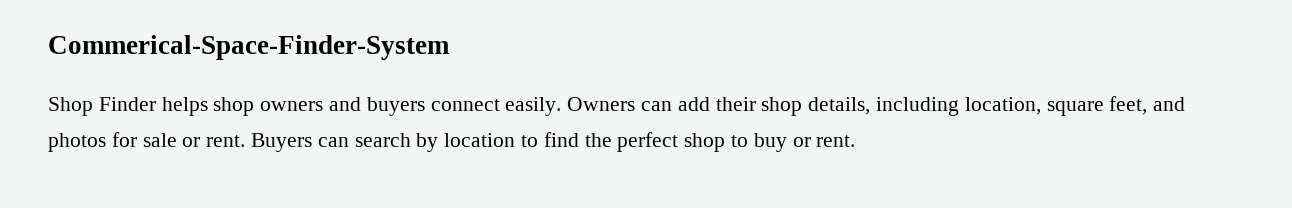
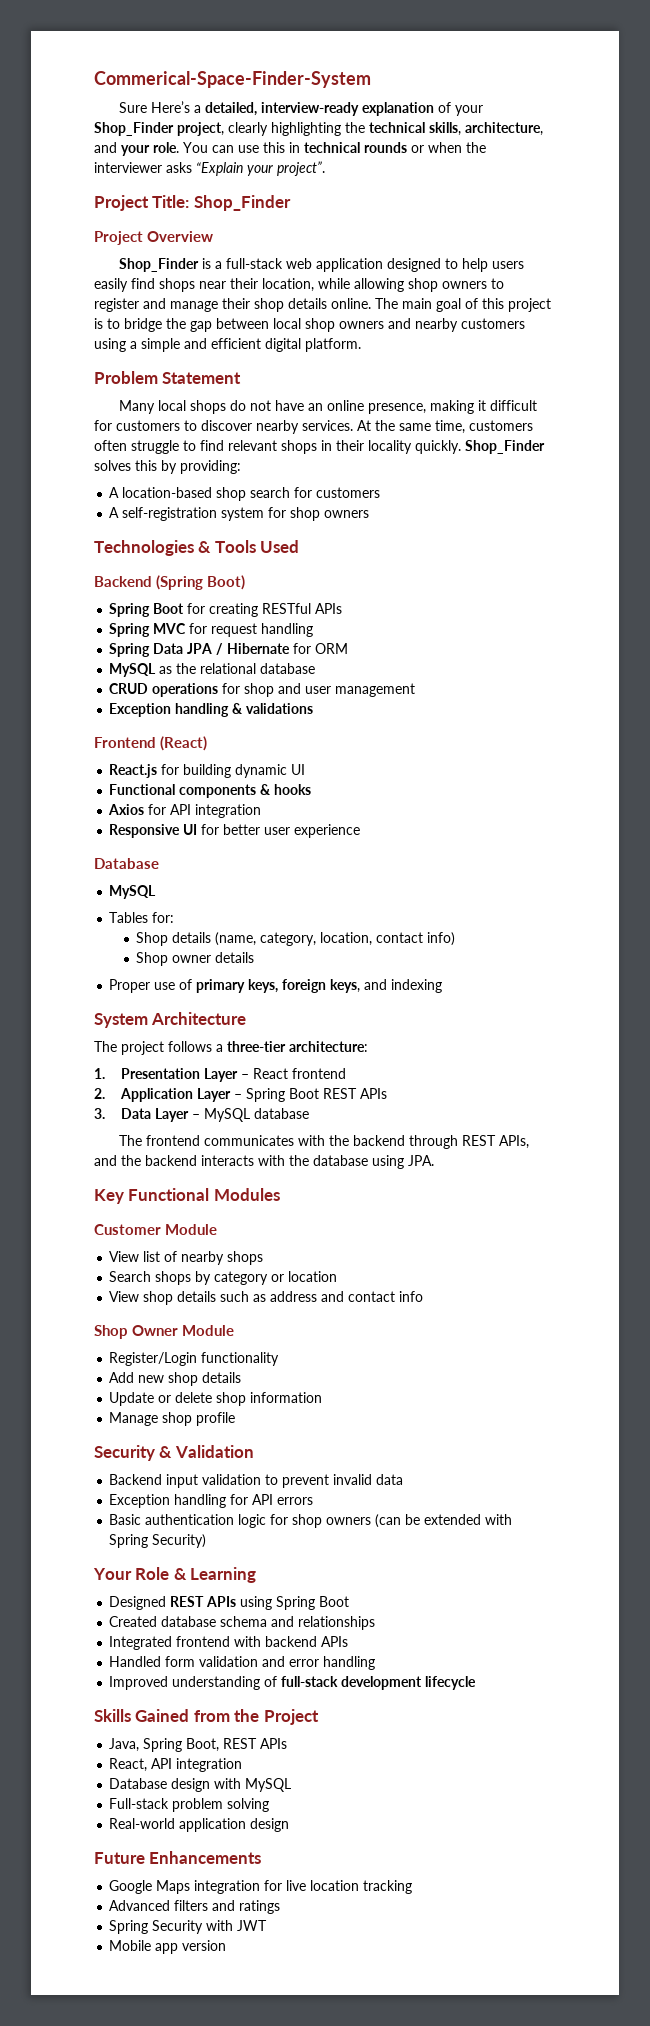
- Shop Finder helps shop owners and buyers connect easily. Owners can add their shop details, including location, square feet, and photos for sale or rent. Buyers can search by location to find the perfect shop to buy or rent.
+ Sure Here’s a detailed, interview-ready explanation of your Shop_Finder project, clearly highlighting the technical skills, architecture, and your role. You can use this in technical rounds or when the interviewer asks “Explain your project”.
+ Project Title: Shop_Finder
+ Project Overview
+ Shop_Finder is a full-stack web application designed to help users easily find shops near their location, while allowing shop owners to register and manage their shop details online. The main goal of this project is to bridge the gap between local shop owners and nearby customers using a simple and efficient digital platform.
+ Problem Statement
+ Many local shops do not have an online presence, making it difficult for customers to discover nearby services. At the same time, customers often struggle to find relevant shops in their locality quickly. Shop_Finder solves this by providing:
+ A location-based shop search for customers
+ A self-registration system for shop owners
+ Technologies & Tools Used
+ Backend (Spring Boot)
+ Spring Boot for creating RESTful APIs
+ Spring MVC for request handling
+ Spring Data JPA / Hibernate for ORM
+ MySQL as the relational database
+ CRUD operations for shop and user management
+ Exception handling & validations
+ Frontend (React)
+ React.js for building dynamic UI
+ Functional components & hooks
+ Axios for API integration
+ Responsive UI for better user experience
+ Database
+ MySQL
+ Tables for:
+ Shop details (name, category, location, contact info)
+ Shop owner details
+ Proper use of primary keys, foreign keys, and indexing
+ System Architecture
+ The project follows a three-tier architecture:
+ 1. Presentation Layer – React frontend
+ 2. Application Layer – Spring Boot REST APIs
+ 3. Data Layer – MySQL database
+ The frontend communicates with the backend through REST APIs, and the backend interacts with the database using JPA.
+ Key Functional Modules
+ Customer Module
+ View list of nearby shops
+ Search shops by category or location
+ View shop details such as address and contact info
+ Shop Owner Module
+ Register/Login functionality
+ Add new shop details
+ Update or delete shop information
+ Manage shop profile
+ Security & Validation
+ Backend input validation to prevent invalid data
+ Exception handling for API errors
+ Basic authentication logic for shop owners (can be extended with Spring Security)
+ Your Role & Learning
+ Designed REST APIs using Spring Boot
+ Created database schema and relationships
+ Integrated frontend with backend APIs
+ Handled form validation and error handling
+ Improved understanding of full-stack development lifecycle
+ Skills Gained from the Project
+ Java, Spring Boot, REST APIs
+ React, API integration
+ Database design with MySQL
+ Full-stack problem solving
+ Real-world application design
+ Future Enhancements
+ Google Maps integration for live location tracking
+ Advanced filters and ratings
+ Spring Security with JWT
+ Mobile app version

